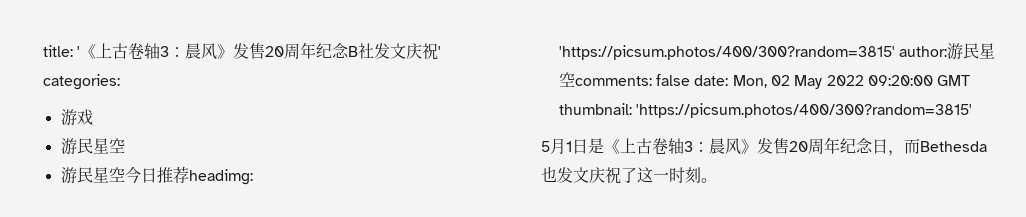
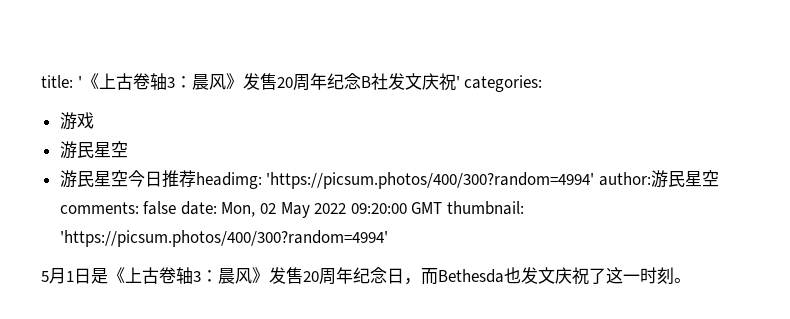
- 游民星空今日推荐headimg: 'https://picsum.photos/400/300?random=3815' author:游民星空comments: false date: Mon, 02 May 2022 09:20:00 GMT thumbnail: 'https://picsum.photos/400/300?random=3815'
+ 游民星空今日推荐headimg: 'https://picsum.photos/400/300?random=4994' author:游民星空comments: false date: Mon, 02 May 2022 09:20:00 GMT thumbnail: 'https://picsum.photos/400/300?random=4994'

